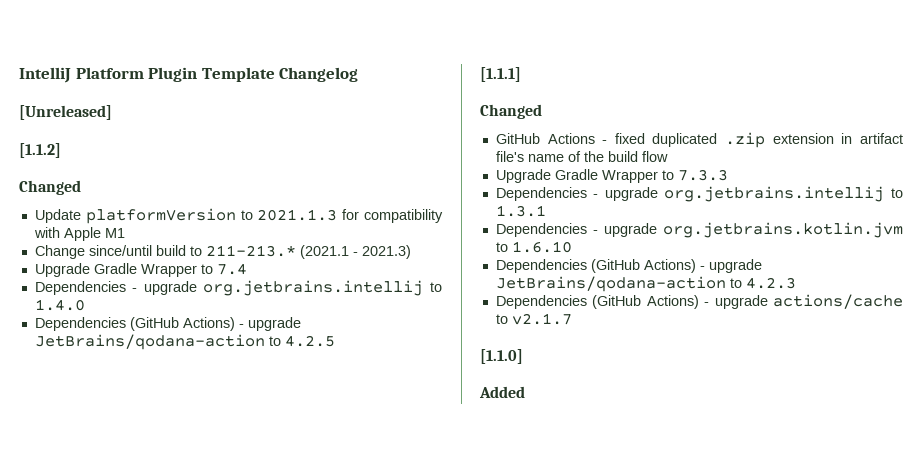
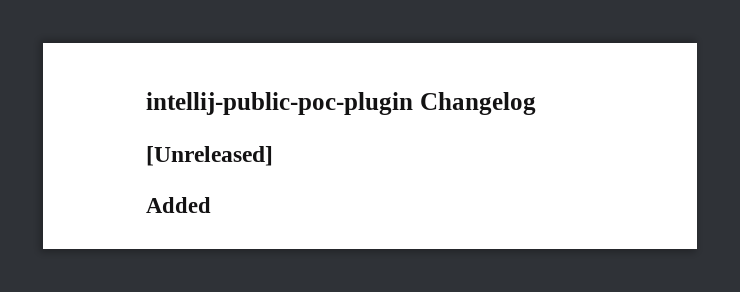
- IntelliJ Platform Plugin Template Changelog
+ intellij-public-poc-plugin Changelog
  [Unreleased]
- [1.1.2]
- Changed
- Update platformVersion to 2021.1.3 for compatibility with Apple M1
- Change since/until build to 211-213.* (2021.1 - 2021.3)
- Upgrade Gradle Wrapper to 7.4
- Dependencies - upgrade org.jetbrains.intellij to 1.4.0
- Dependencies (GitHub Actions) - upgrade JetBrains/qodana-action to 4.2.5
- [1.1.1]
- Changed
- GitHub Actions - fixed duplicated .zip extension in artifact file's name of the build flow
- Upgrade Gradle Wrapper to 7.3.3
- Dependencies - upgrade org.jetbrains.intellij to 1.3.1
- Dependencies - upgrade org.jetbrains.kotlin.jvm to 1.6.10
- Dependencies (GitHub Actions) - upgrade JetBrains/qodana-action to 4.2.3
- Dependencies (GitHub Actions) - upgrade actions/cache to v2.1.7
- [1.1.0]

